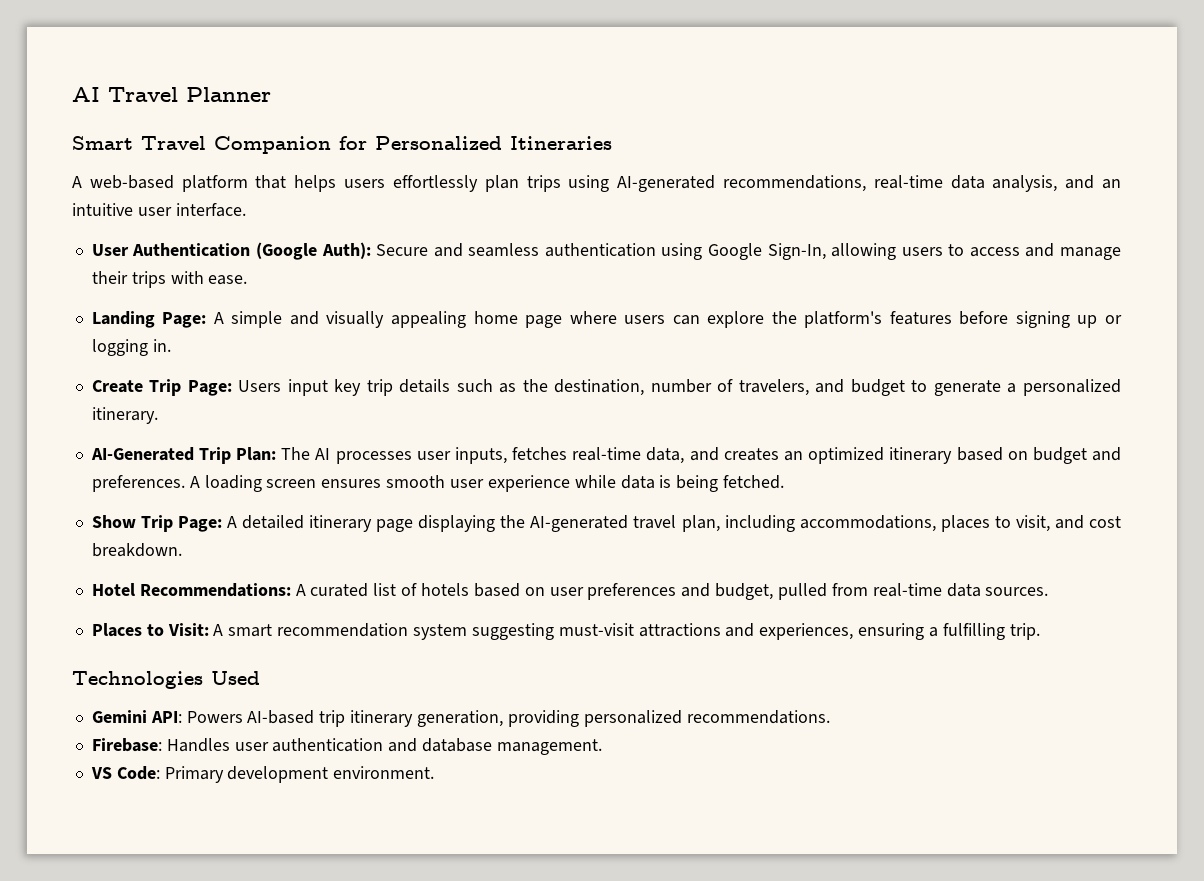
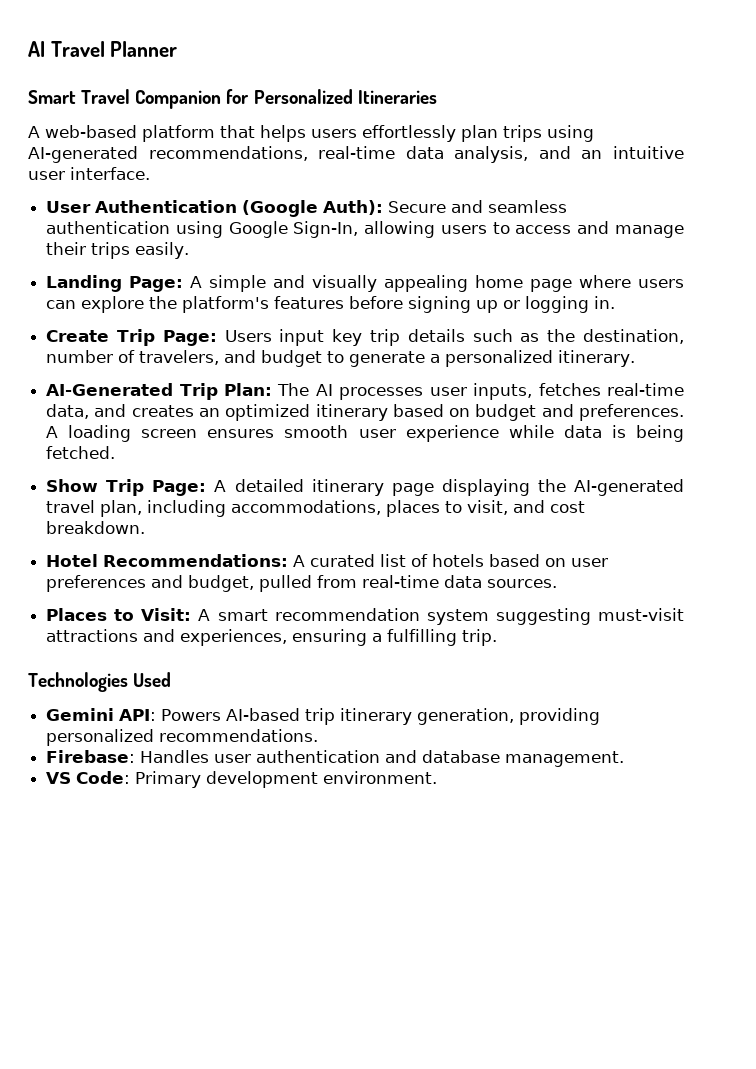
- User Authentication (Google Auth): Secure and seamless authentication using Google Sign-In, allowing users to access and manage their trips with ease.
+ User Authentication (Google Auth): Secure and seamless authentication using Google Sign-In, allowing users to access and manage their trips easily.

